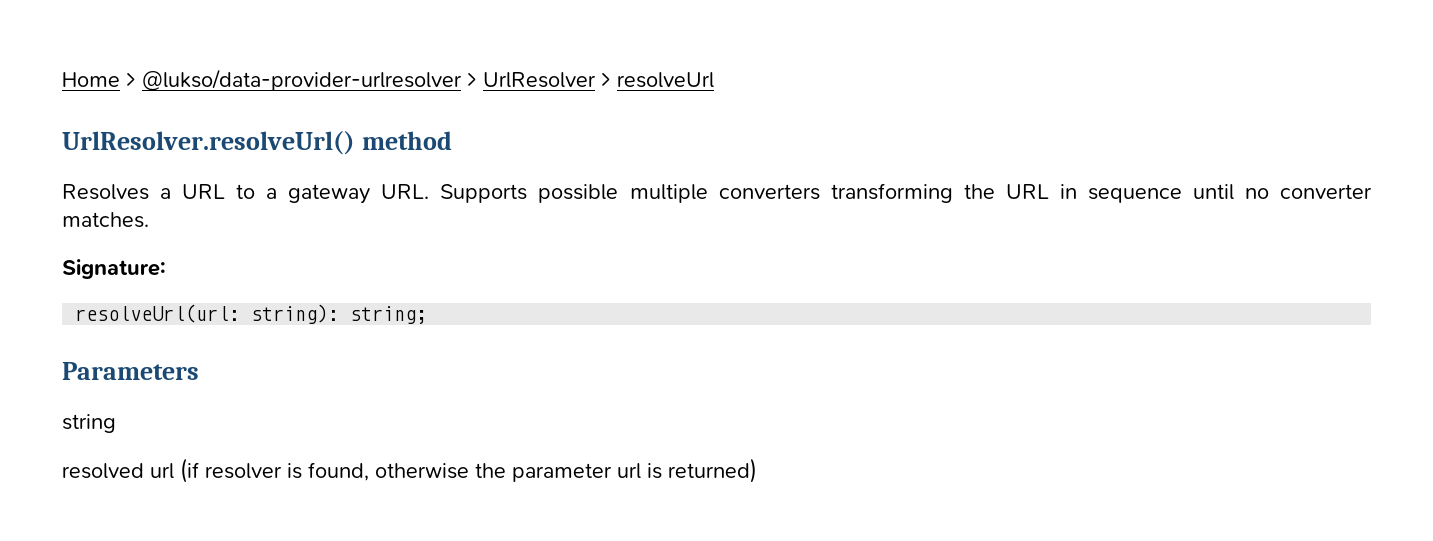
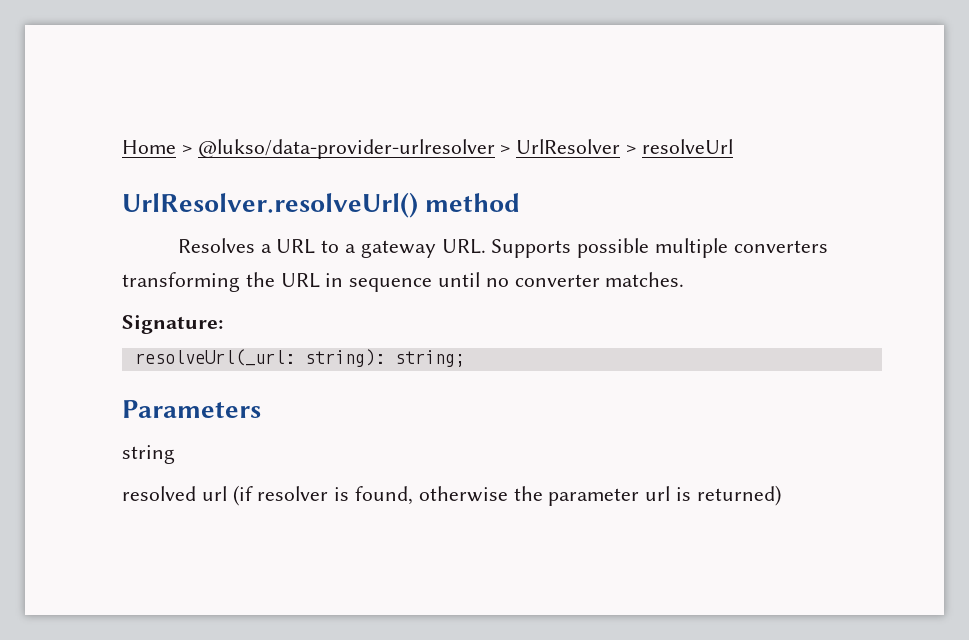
- resolveUrl(url: string): string;
+ resolveUrl(_url: string): string;

